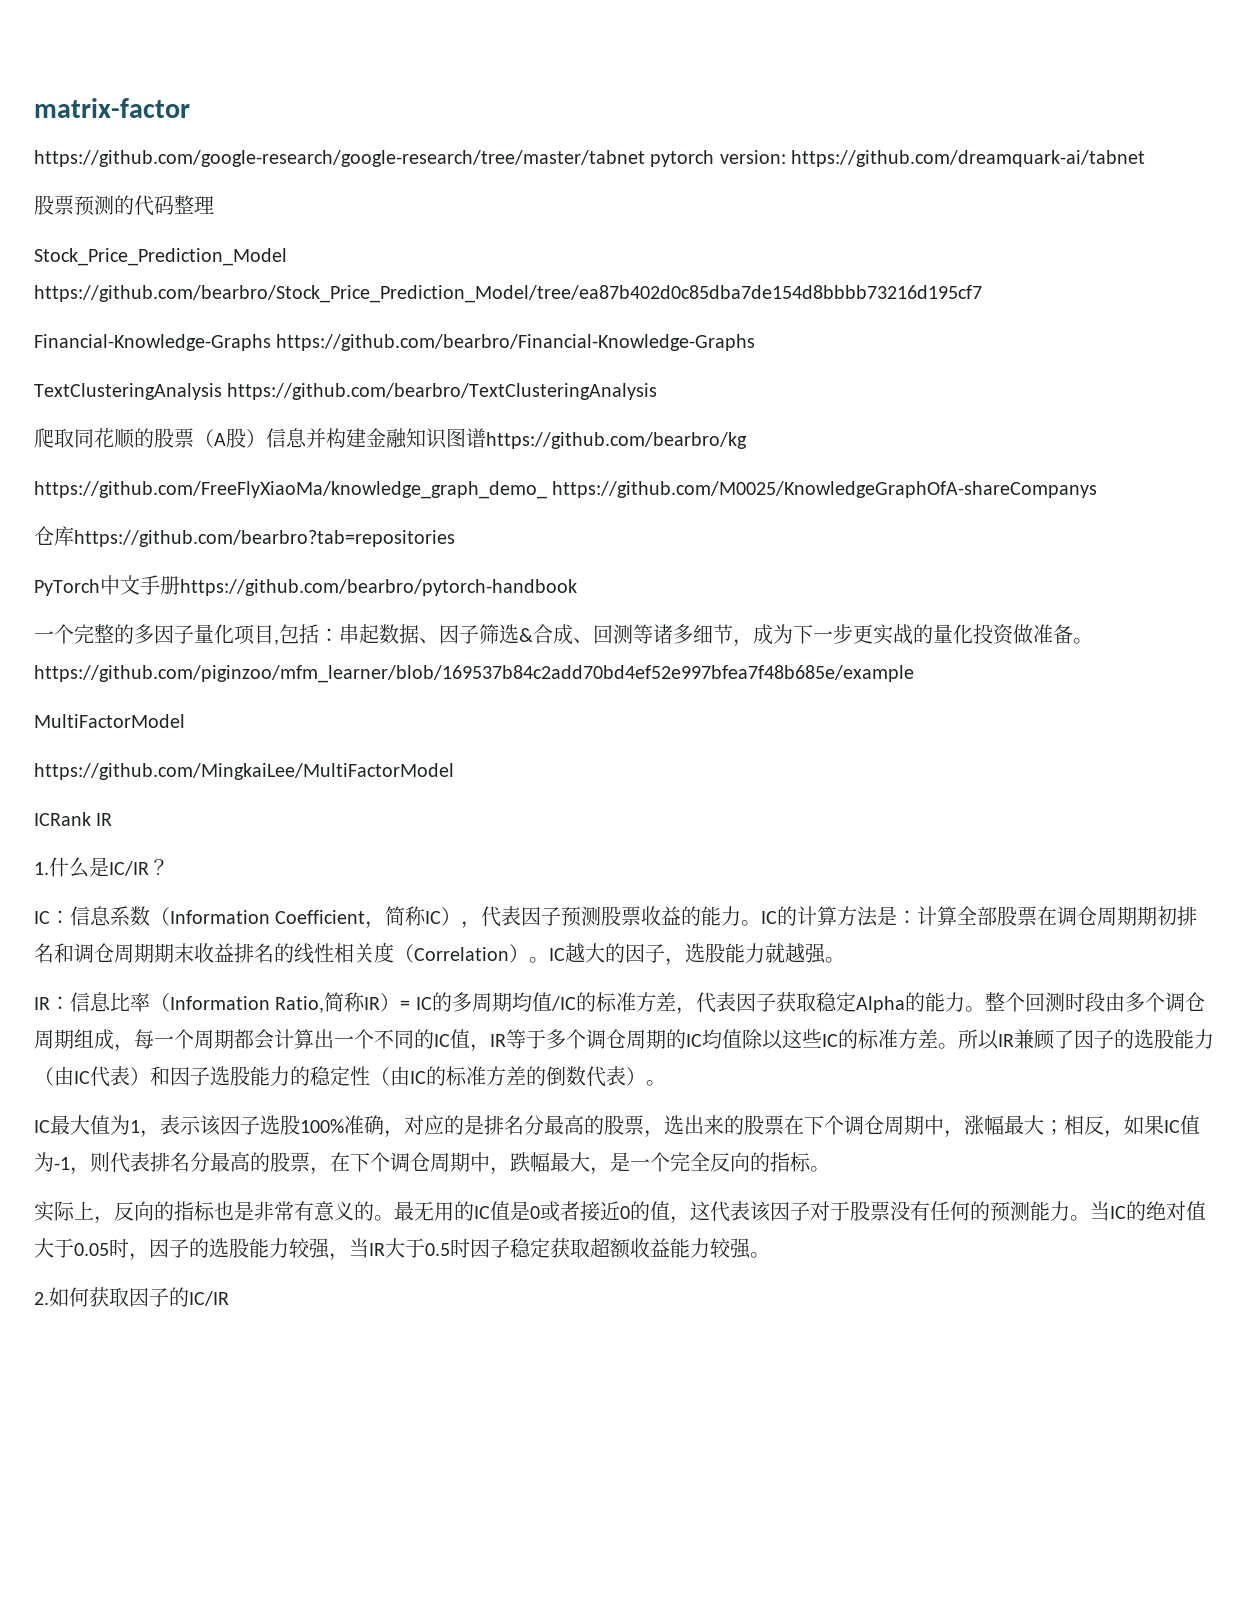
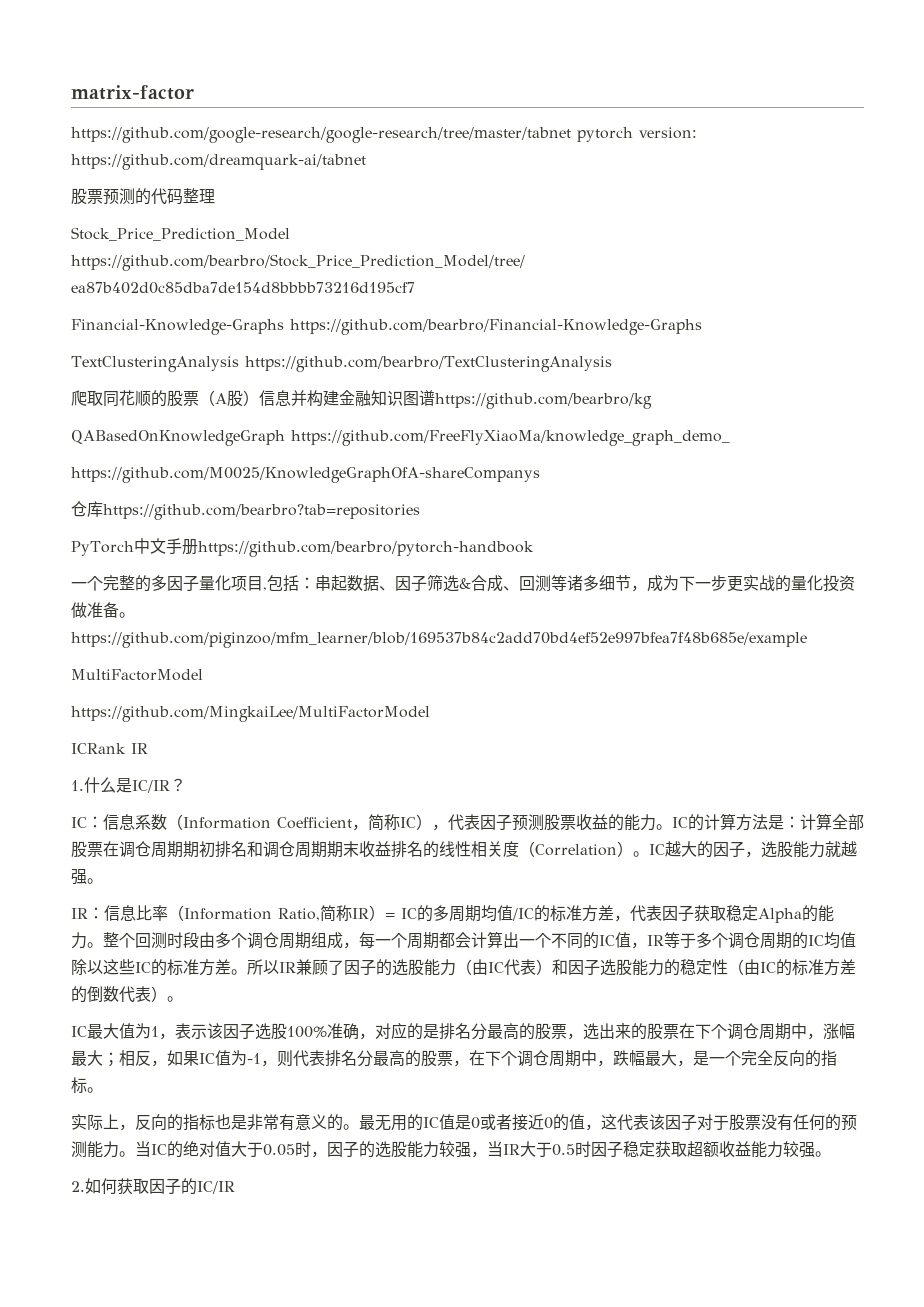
- https://github.com/FreeFlyXiaoMa/knowledge_graph_demo_ https://github.com/M0025/KnowledgeGraphOfA-shareCompanys
+ QABasedOnKnowledgeGraph https://github.com/FreeFlyXiaoMa/knowledge_graph_demo_
+ https://github.com/M0025/KnowledgeGraphOfA-shareCompanys

